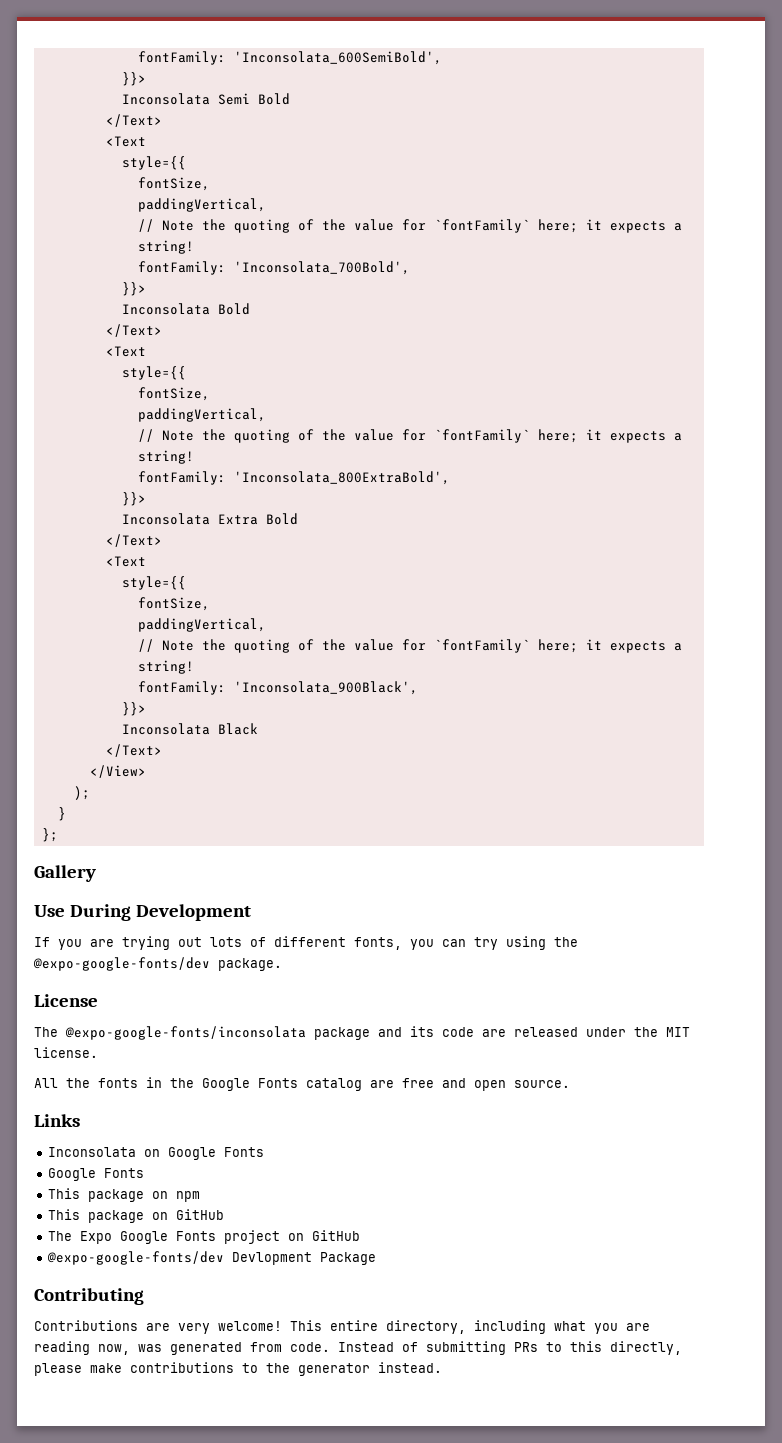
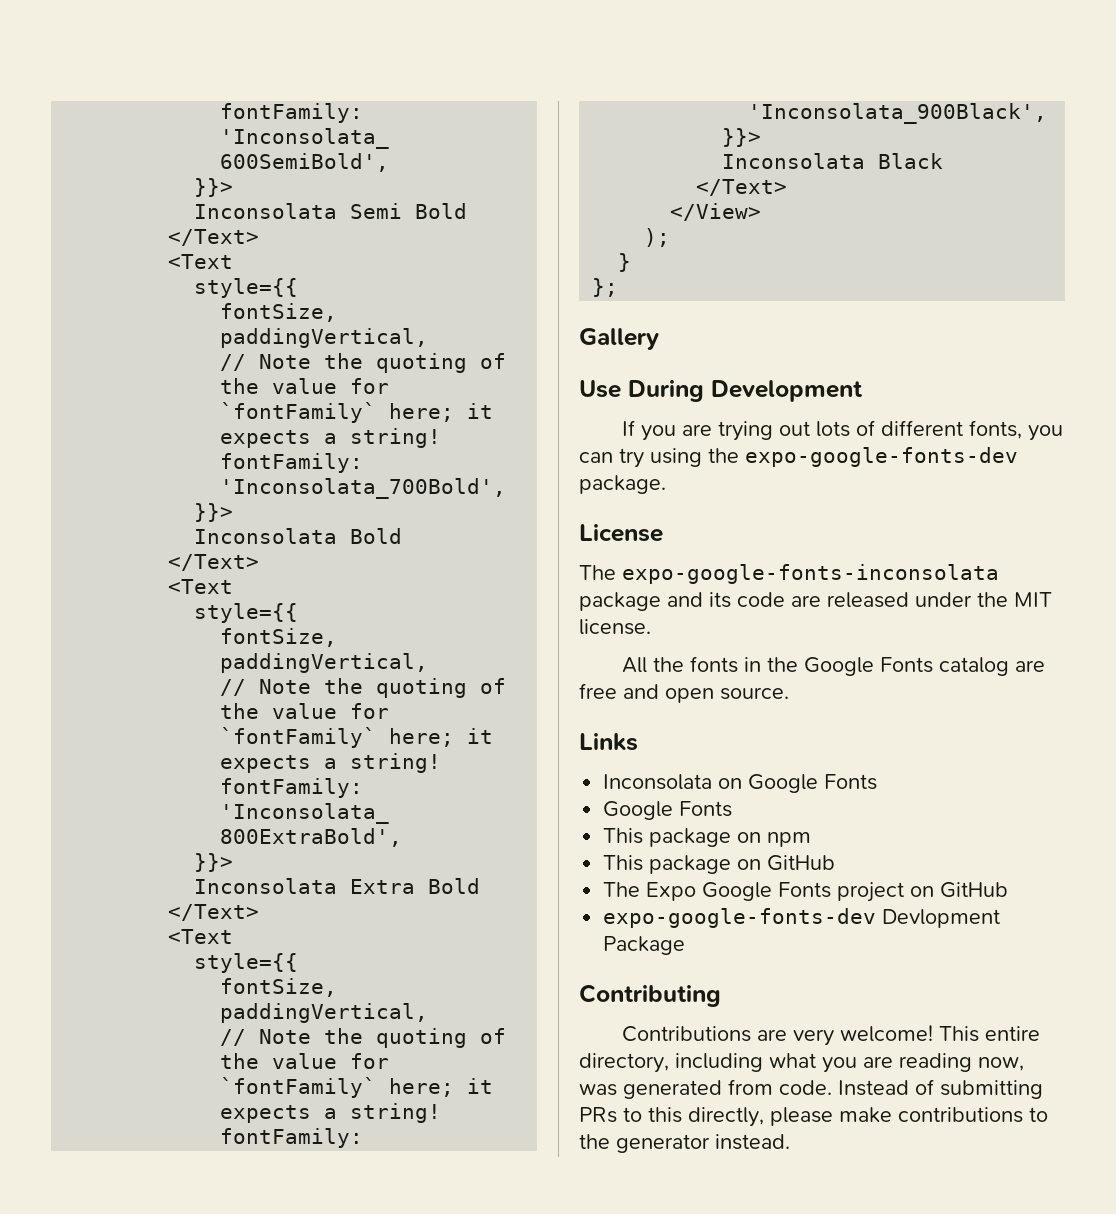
- If you are trying out lots of different fonts, you can try using the @expo-google-fonts/dev package.
+ If you are trying out lots of different fonts, you can try using the expo-google-fonts-dev package.
- The @expo-google-fonts/inconsolata package and its code are released under the MIT license.
+ The expo-google-fonts-inconsolata package and its code are released under the MIT license.
- @expo-google-fonts/dev Devlopment Package
+ expo-google-fonts-dev Devlopment Package

